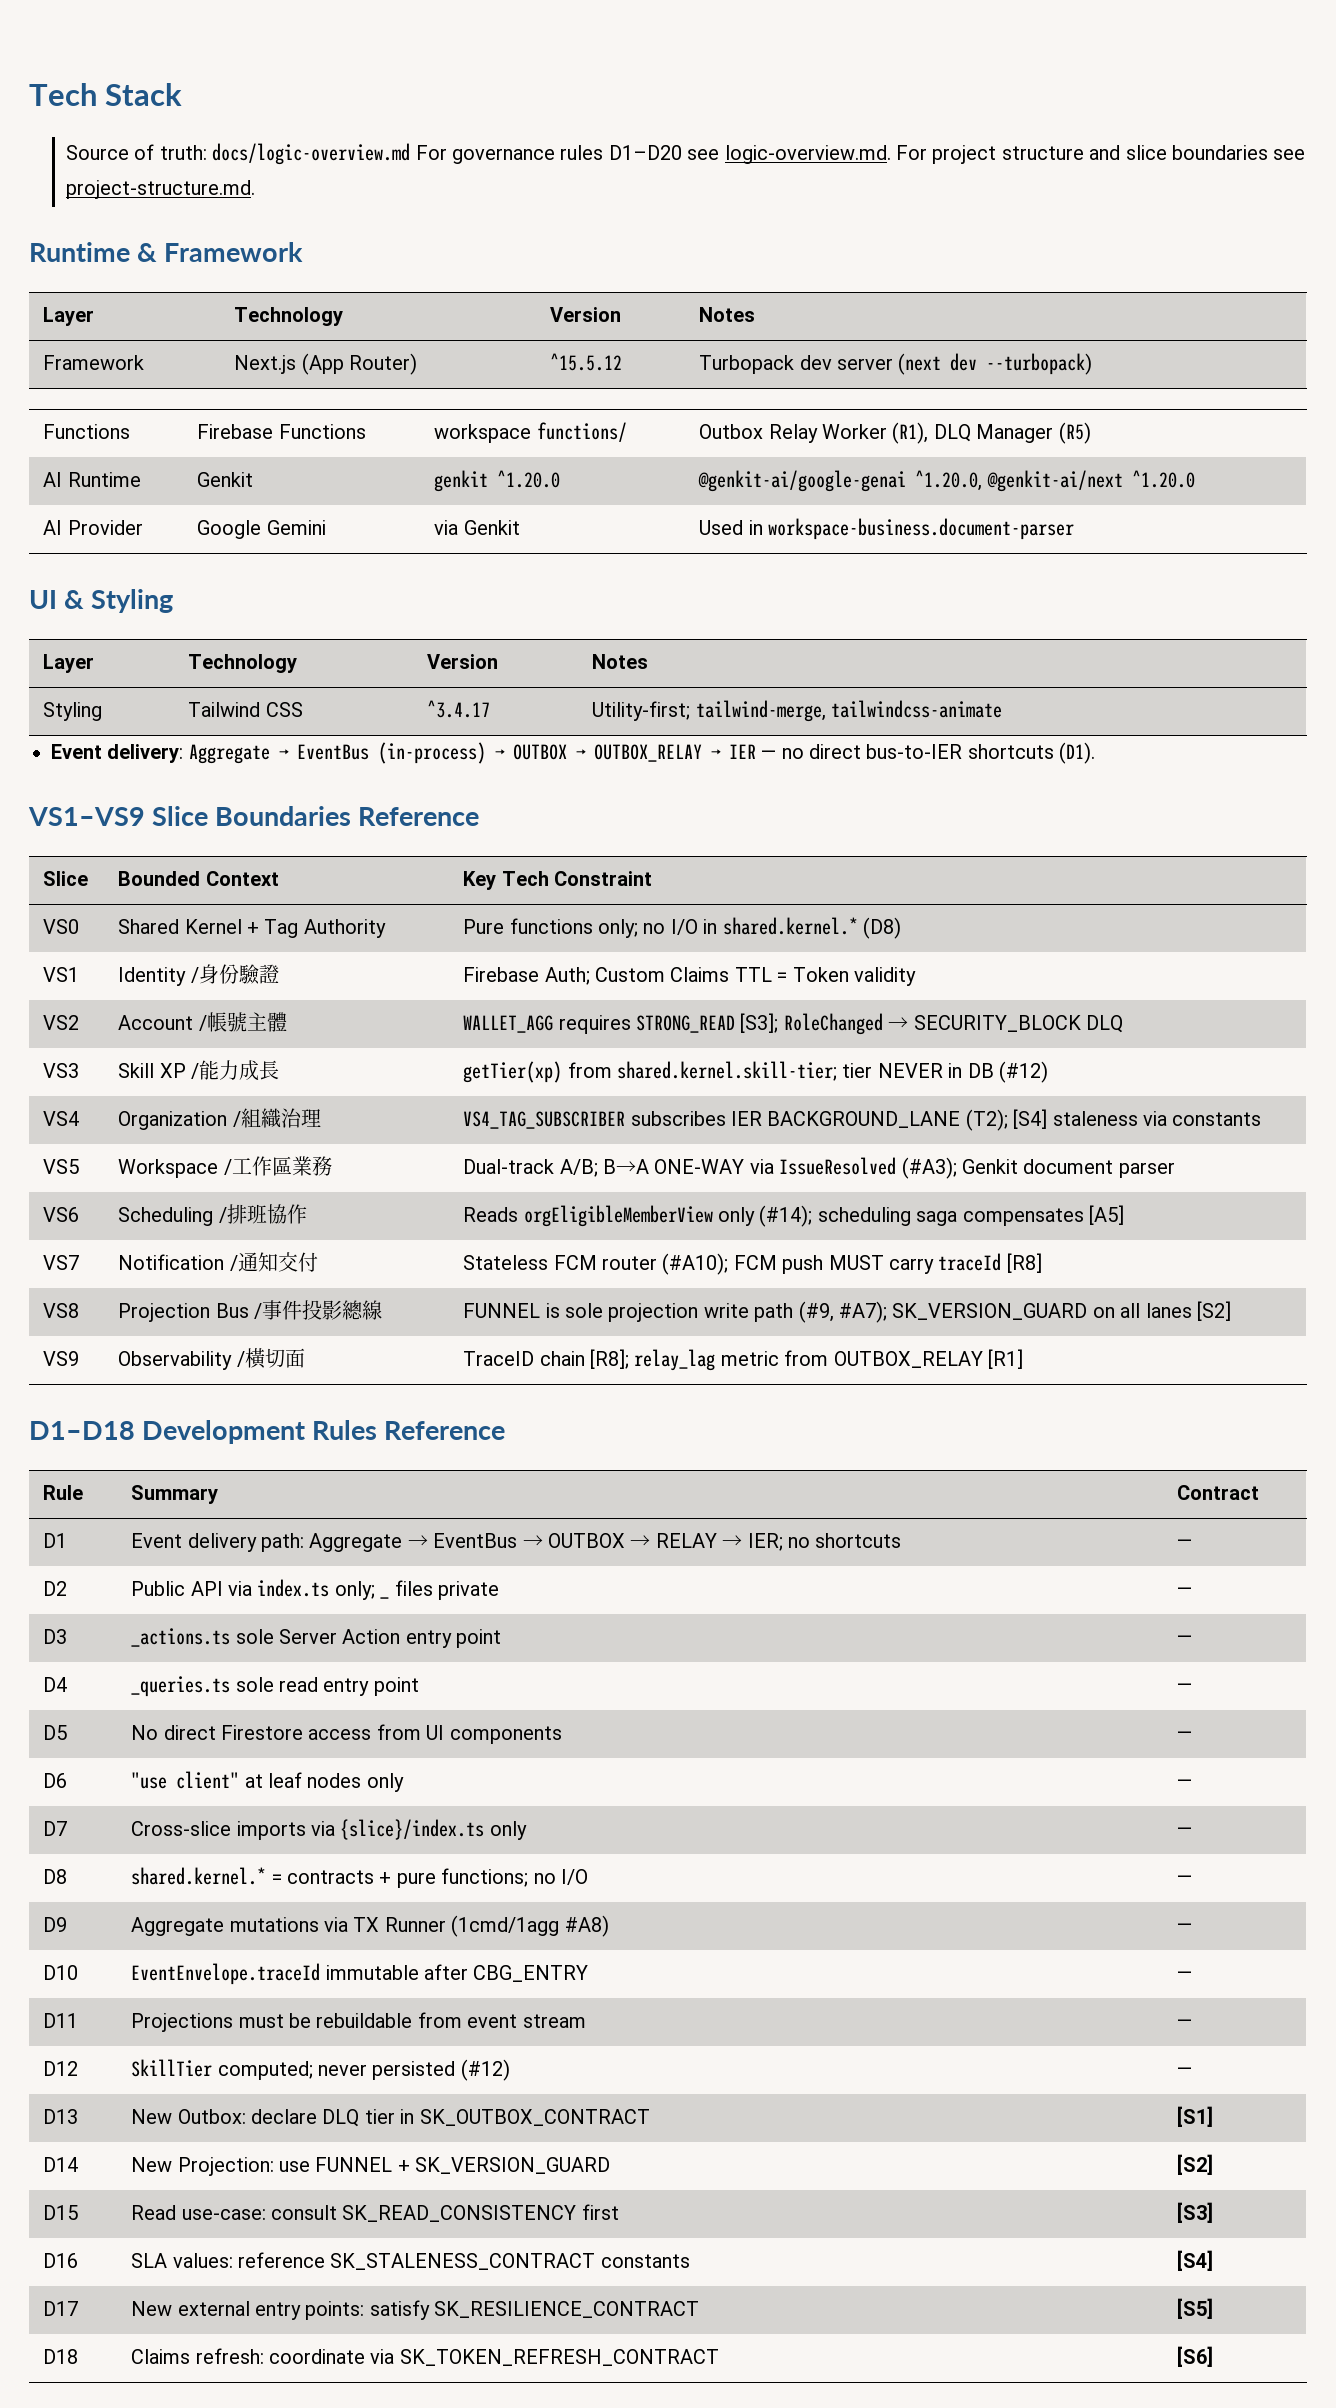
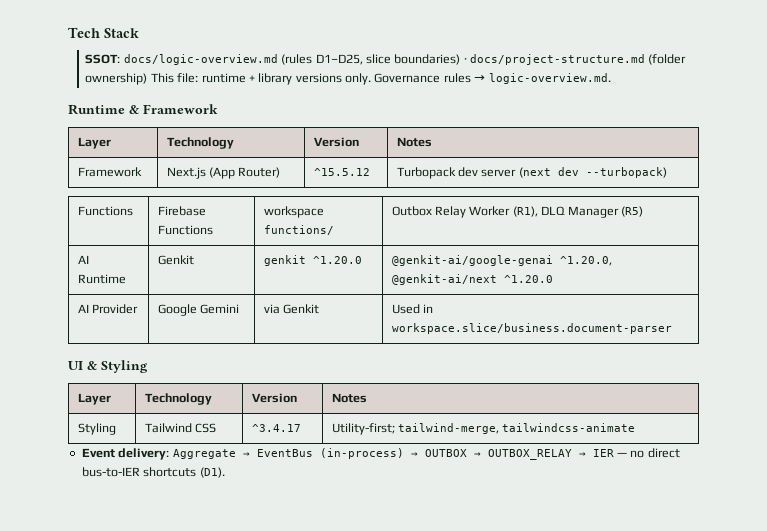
- Source of truth: docs/logic-overview.md For governance rules D1–D20 see logic-overview.md. For project structure and slice boundaries see project-structure.md.
+ SSOT: docs/logic-overview.md (rules D1–D25, slice boundaries) · docs/project-structure.md (folder ownership) This file: runtime + library versions only. Governance rules → logic-overview.md.
- AI Provider | Google Gemini | via Genkit | Used in workspace-business.document-parser
+ AI Provider | Google Gemini | via Genkit | Used in workspace.slice/business.document-parser
- VS1–VS9 Slice Boundaries Reference
- Slice | Bounded Context | Key Tech Constraint
- VS0 | Shared Kernel + Tag Authority | Pure functions only; no I/O in shared.kernel.* (D8)
- VS1 | Identity /身份驗證 | Firebase Auth; Custom Claims TTL = Token validity
- VS2 | Account /帳號主體 | WALLET_AGG requires STRONG_READ [S3]; RoleChanged → SECURITY_BLOCK DLQ
- VS3 | Skill XP /能力成長 | getTier(xp) from shared.kernel.skill-tier; tier NEVER in DB (#12)
- VS4 | Organization /組織治理 | VS4_TAG_SUBSCRIBER subscribes IER BACKGROUND_LANE (T2); [S4] staleness via constants
- VS5 | Workspace /工作區業務 | Dual-track A/B; B→A ONE-WAY via IssueResolved (#A3); Genkit document parser
- VS6 | Scheduling /排班協作 | Reads orgEligibleMemberView only (#14); scheduling saga compensates [A5]
- VS7 | Notification /通知交付 | Stateless FCM router (#A10); FCM push MUST carry traceId [R8]
- VS8 | Projection Bus /事件投影總線 | FUNNEL is sole projection write path (#9, #A7); SK_VERSION_GUARD on all lanes [S2]
- VS9 | Observability /橫切面 | TraceID chain [R8]; relay_lag metric from OUTBOX_RELAY [R1]
- D1–D18 Development Rules Reference
- Rule | Summary | Contract
- D1 | Event delivery path: Aggregate → EventBus → OUTBOX → RELAY → IER; no shortcuts | —
- D2 | Public API via index.ts only; _ files private | —
- D3 | _actions.ts sole Server Action entry point | —
- D4 | _queries.ts sole read entry point | —
- D5 | No direct Firestore access from UI components | —
- D6 | "use client" at leaf nodes only | —
- D7 | Cross-slice imports via {slice}/index.ts only | —
- D8 | shared.kernel.* = contracts + pure functions; no I/O | —
- D9 | Aggregate mutations via TX Runner (1cmd/1agg #A8) | —
- D10 | EventEnvelope.traceId immutable after CBG_ENTRY | —
- D11 | Projections must be rebuildable from event stream | —
- D12 | SkillTier computed; never persisted (#12) | —
- D13 | New Outbox: declare DLQ tier in SK_OUTBOX_CONTRACT | [S1]
- D14 | New Projection: use FUNNEL + SK_VERSION_GUARD | [S2]
- D15 | Read use-case: consult SK_READ_CONSISTENCY first | [S3]
- D16 | SLA values: reference SK_STALENESS_CONTRACT constants | [S4]
- D17 | New external entry points: satisfy SK_RESILIENCE_CONTRACT | [S5]
- D18 | Claims refresh: coordinate via SK_TOKEN_REFRESH_CONTRACT | [S6]

